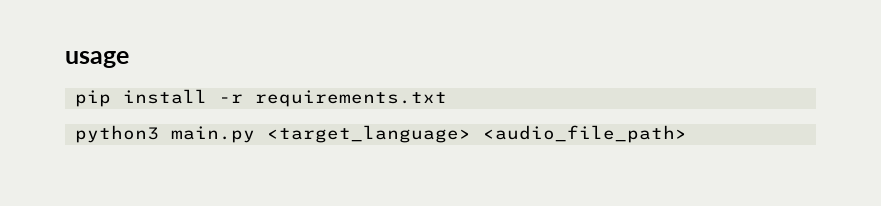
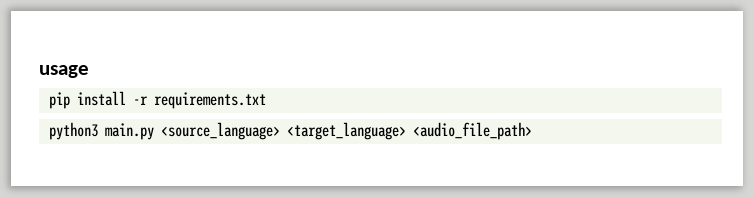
- python3 main.py <target_language> <audio_file_path>
+ python3 main.py <source_language> <target_language> <audio_file_path>

